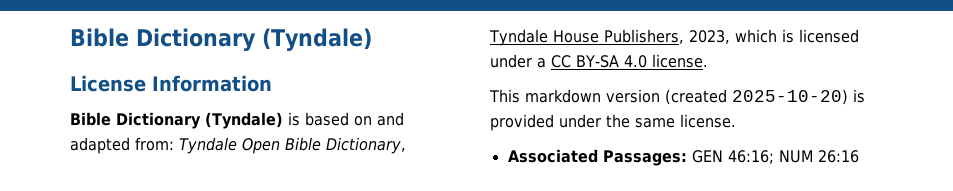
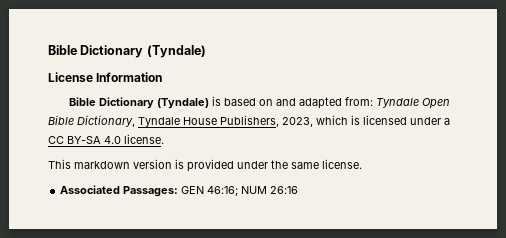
- This markdown version (created 2025-10-20) is provided under the same license.
+ This markdown version is provided under the same license.

